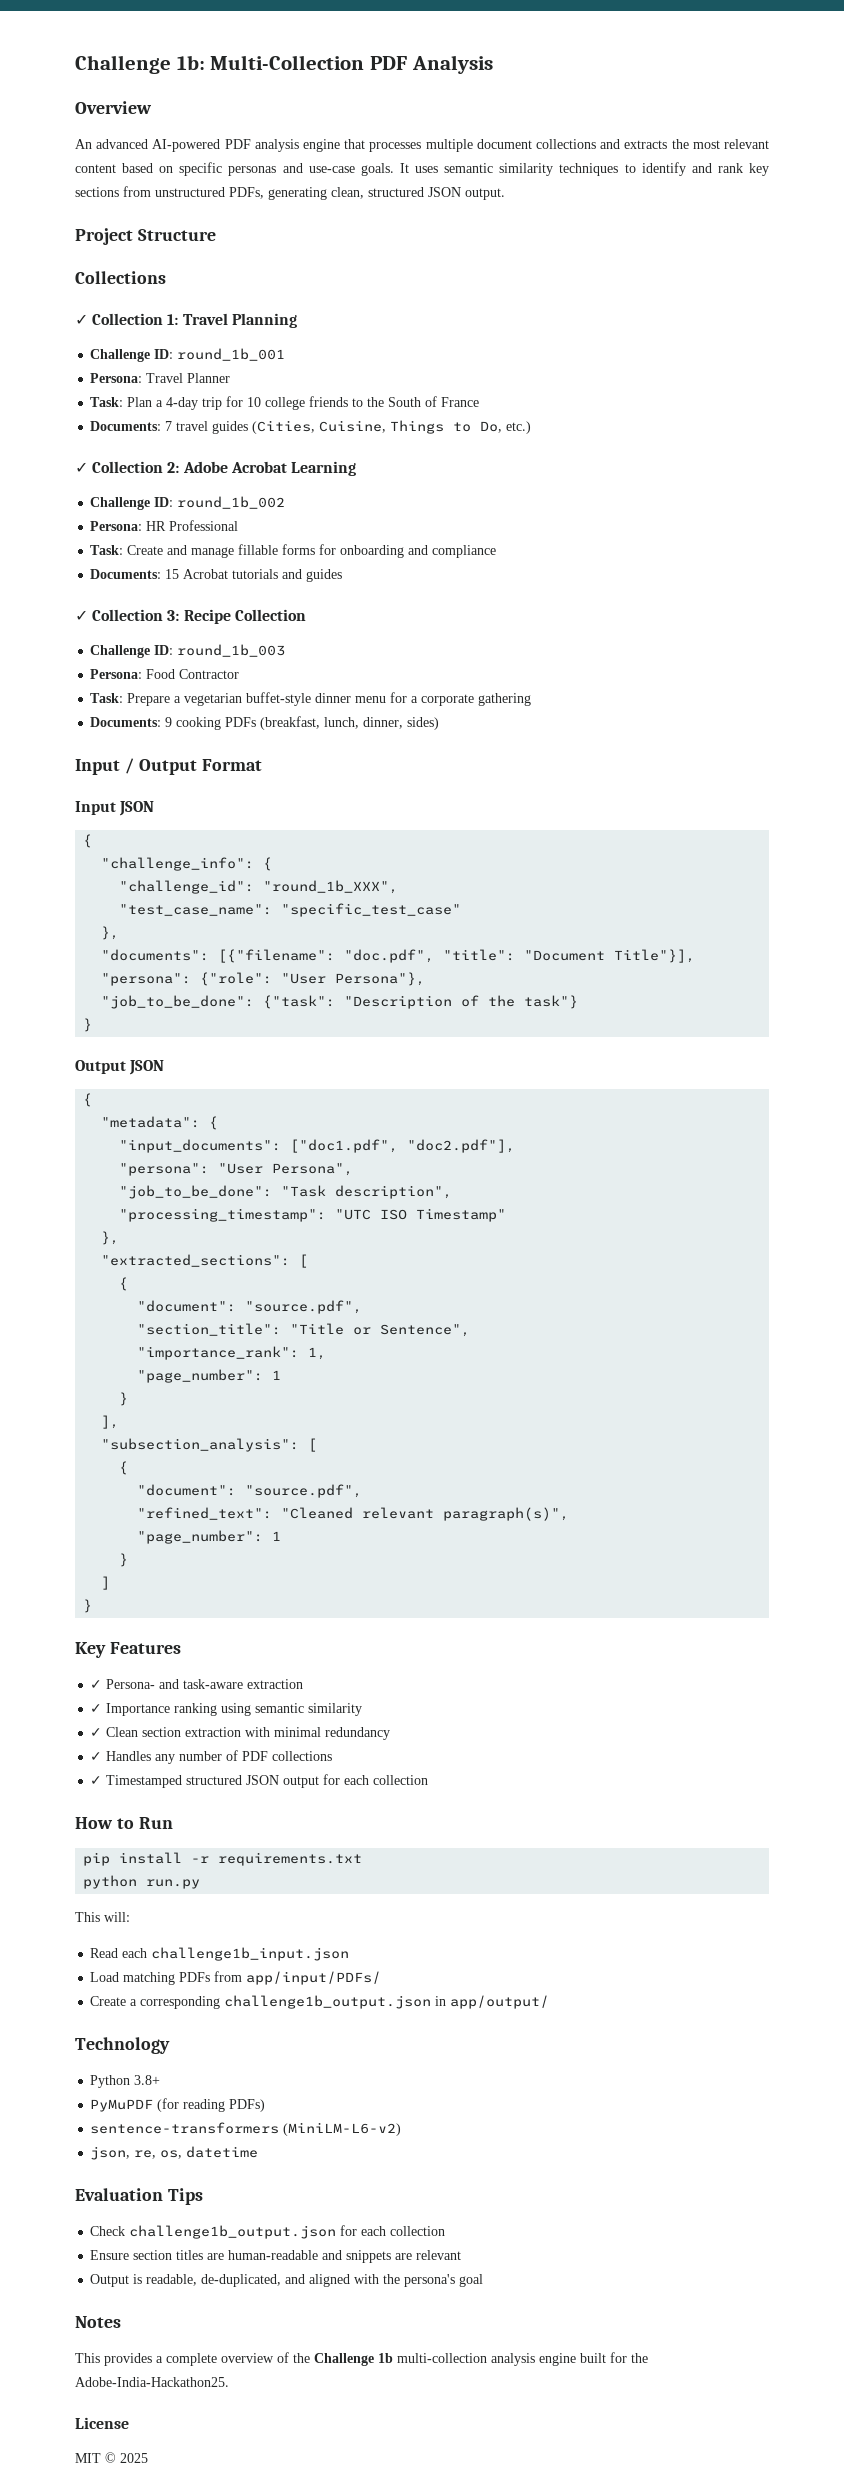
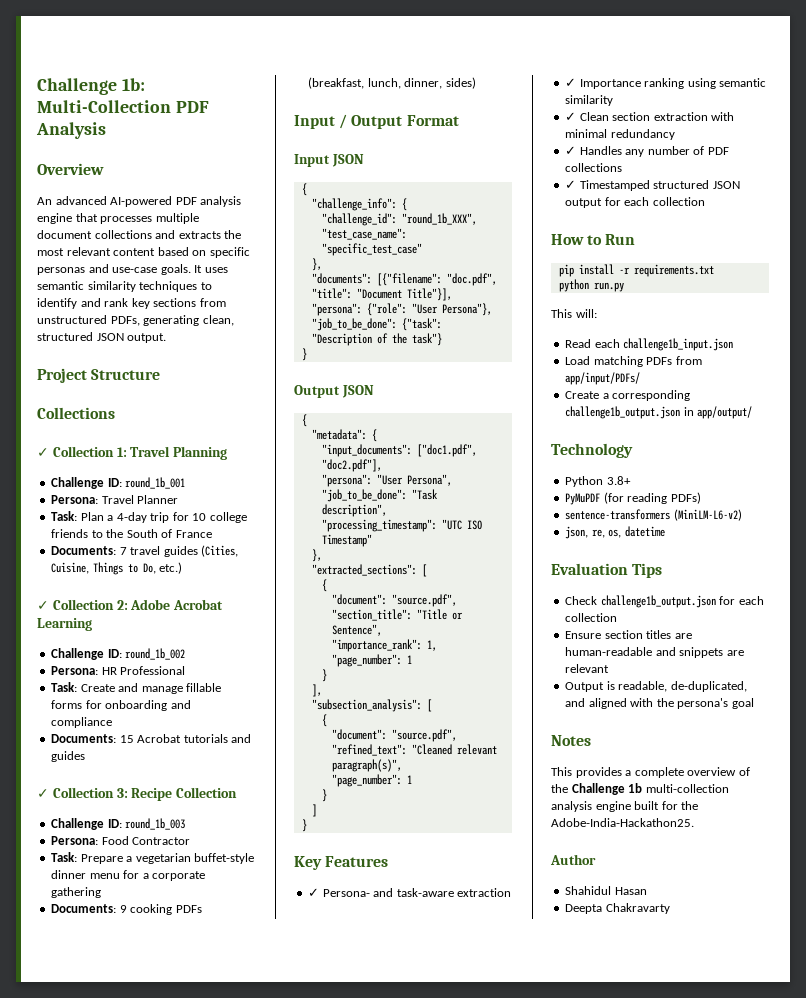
- License
- MIT © 2025
+ Author
+ Shahidul Hasan
+ Deepta Chakravarty

